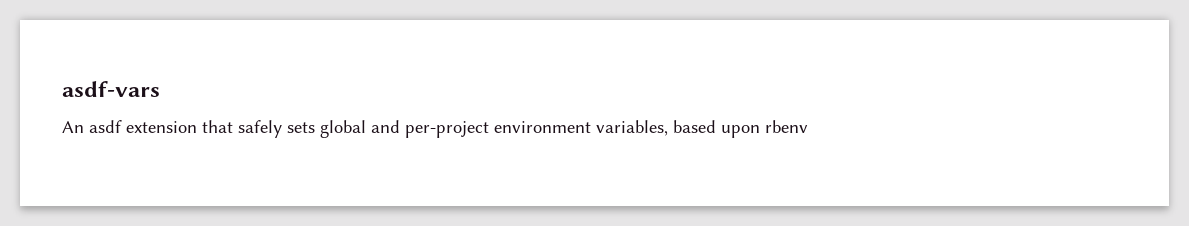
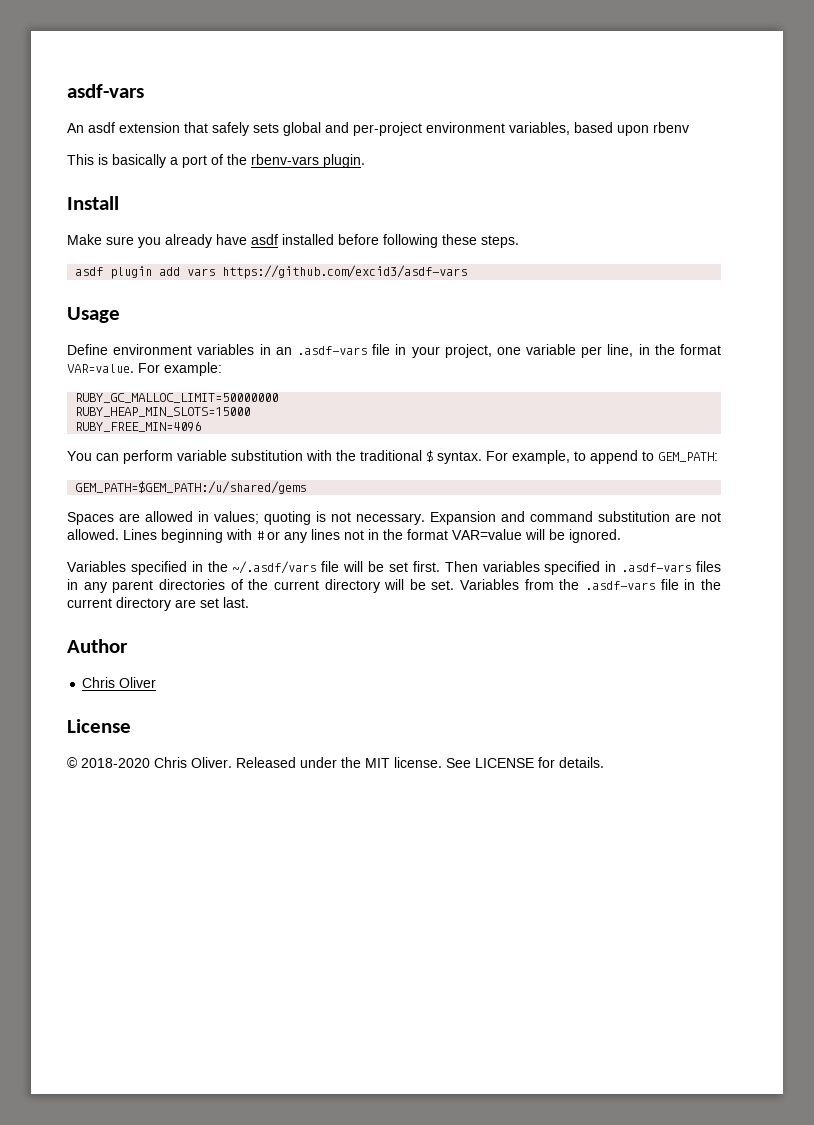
+ This is basically a port of the rbenv-vars plugin.
+ Install
+ Make sure you already have asdf installed before following these steps.
+ asdf plugin add vars https://github.com/excid3/asdf-vars
+ Usage
+ Define environment variables in an .asdf-vars file in your project, one variable per line, in the format VAR=value. For example:
+ RUBY_GC_MALLOC_LIMIT=50000000
+ RUBY_HEAP_MIN_SLOTS=15000
+ RUBY_FREE_MIN=4096
+ You can perform variable substitution with the traditional $ syntax. For example, to append to GEM_PATH:
+ GEM_PATH=$GEM_PATH:/u/shared/gems
+ Spaces are allowed in values; quoting is not necessary. Expansion and command substitution are not allowed. Lines beginning with # or any lines not in the format VAR=value will be ignored.
+ Variables specified in the ~/.asdf/vars file will be set first. Then variables specified in .asdf-vars files in any parent directories of the current directory will be set. Variables from the .asdf-vars file in the current directory are set last.
+ Author
+ Chris Oliver
+ License
+ © 2018-2020 Chris Oliver. Released under the MIT license. See LICENSE for details.

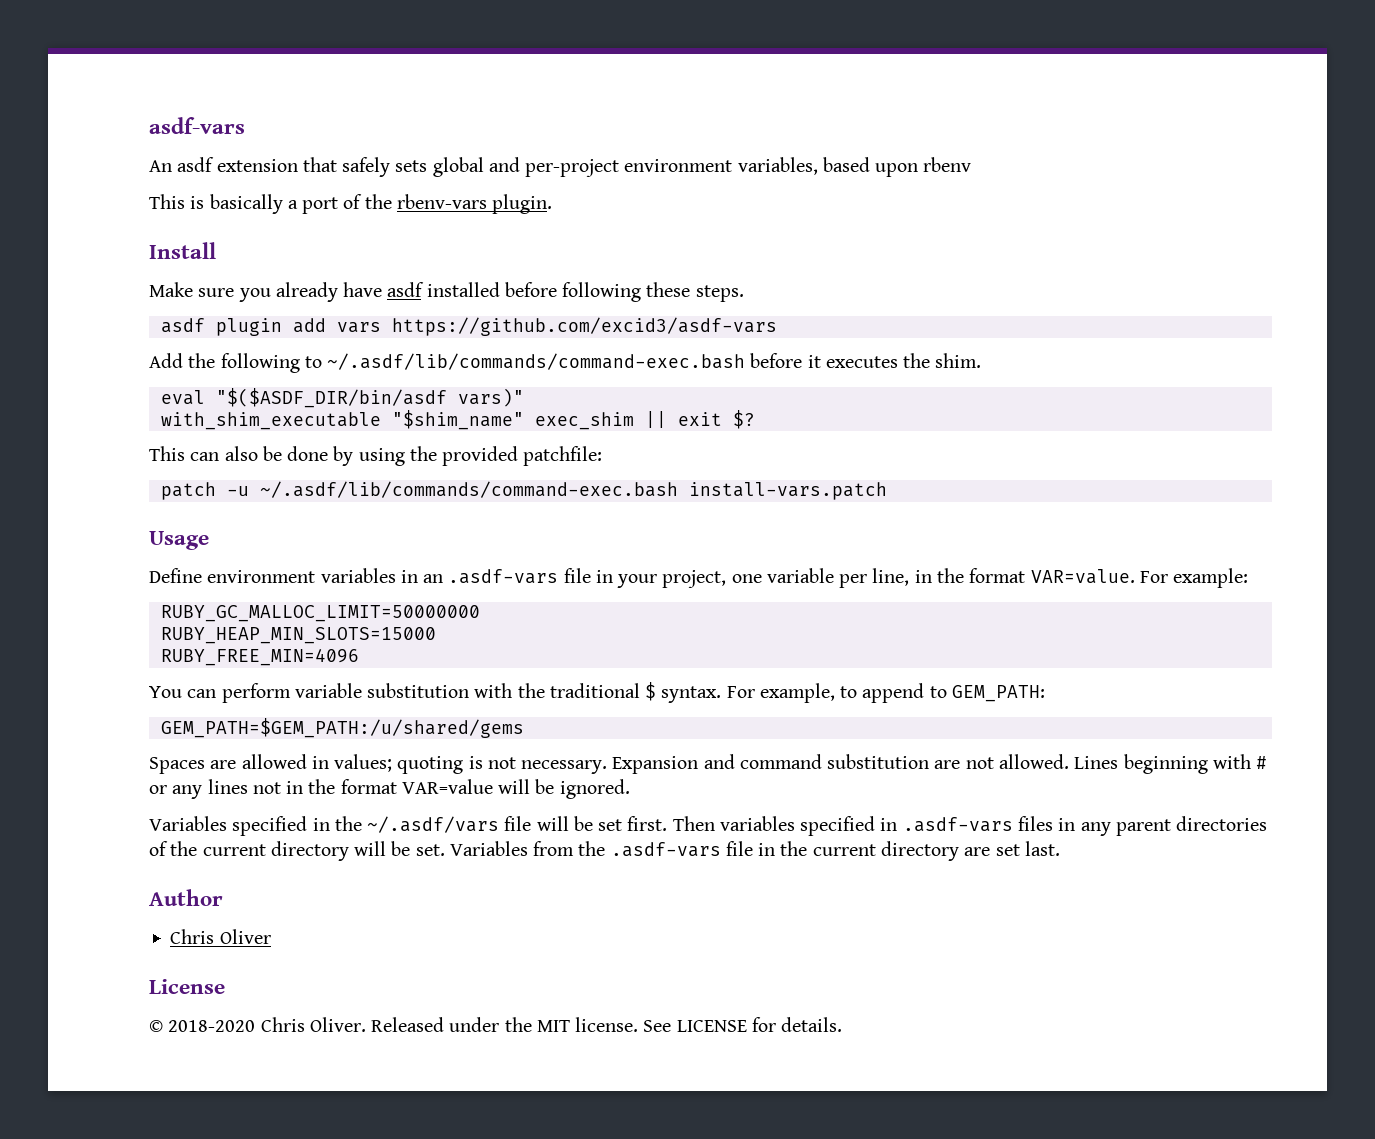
+ Add the following to ~/.asdf/lib/commands/command-exec.bash before it executes the shim.
+ eval "$($ASDF_DIR/bin/asdf vars)"
+ with_shim_executable "$shim_name" exec_shim || exit $?
+ This can also be done by using the provided patchfile:
+ patch -u ~/.asdf/lib/commands/command-exec.bash install-vars.patch

